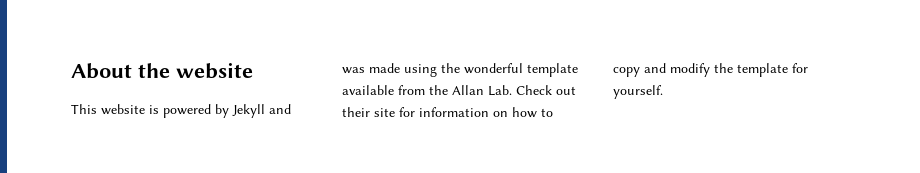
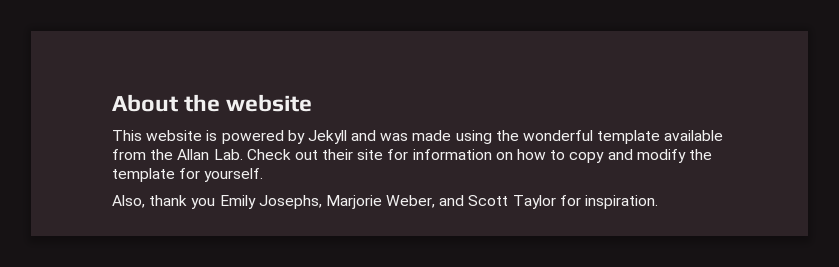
+ Also, thank you Emily Josephs, Marjorie Weber, and Scott Taylor for inspiration.

